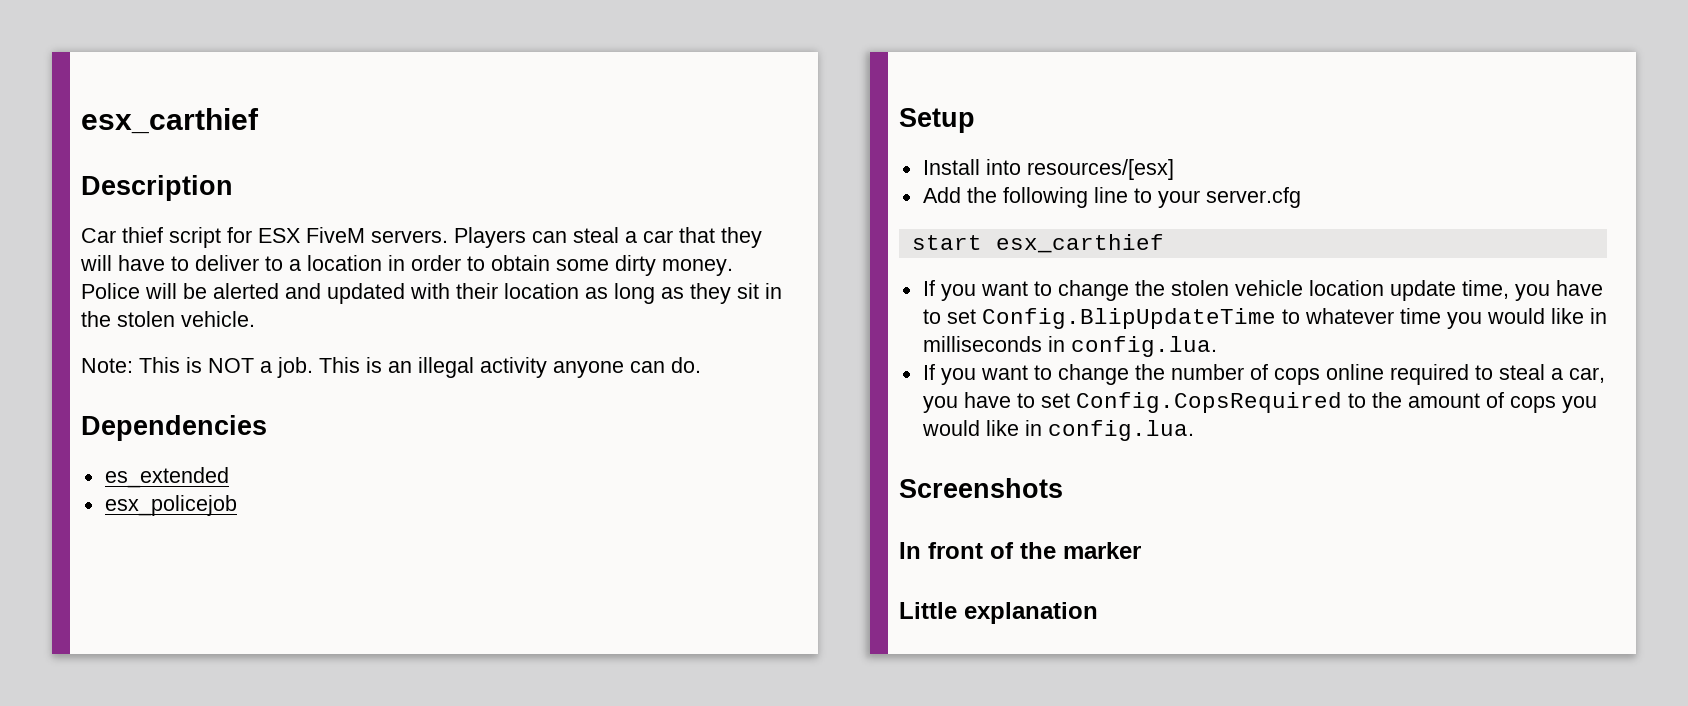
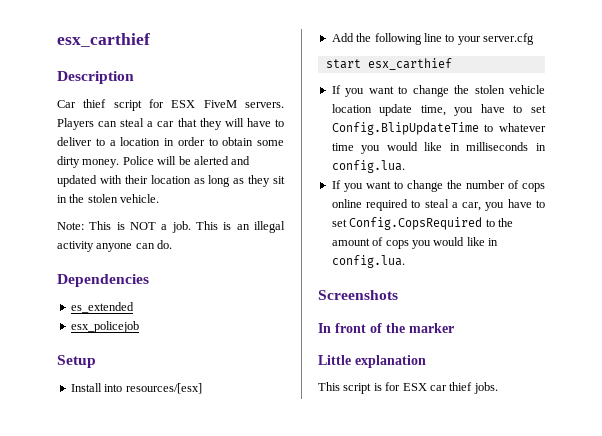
+ This script is for ESX car thief jobs.

